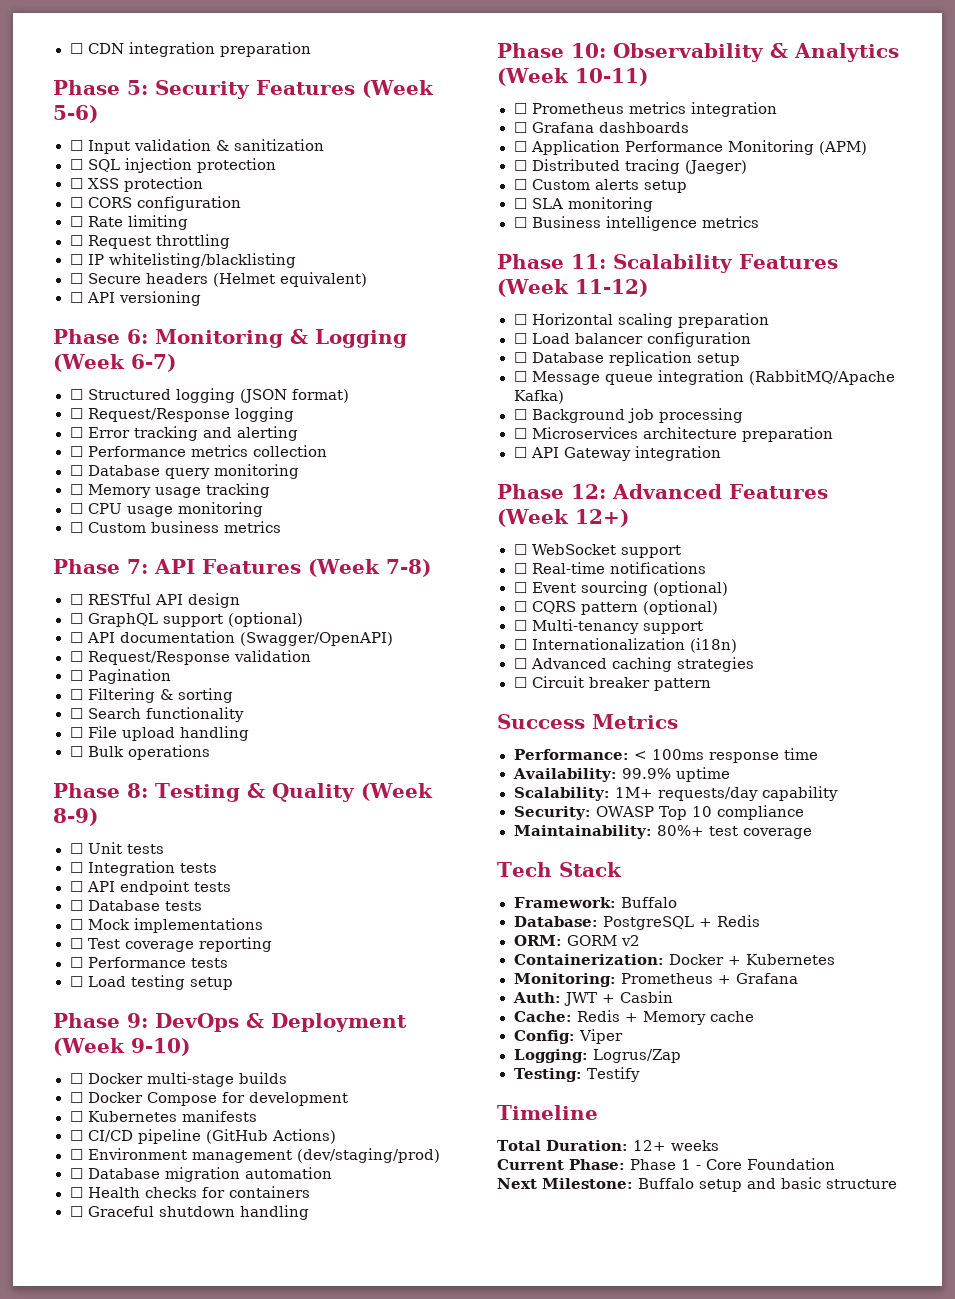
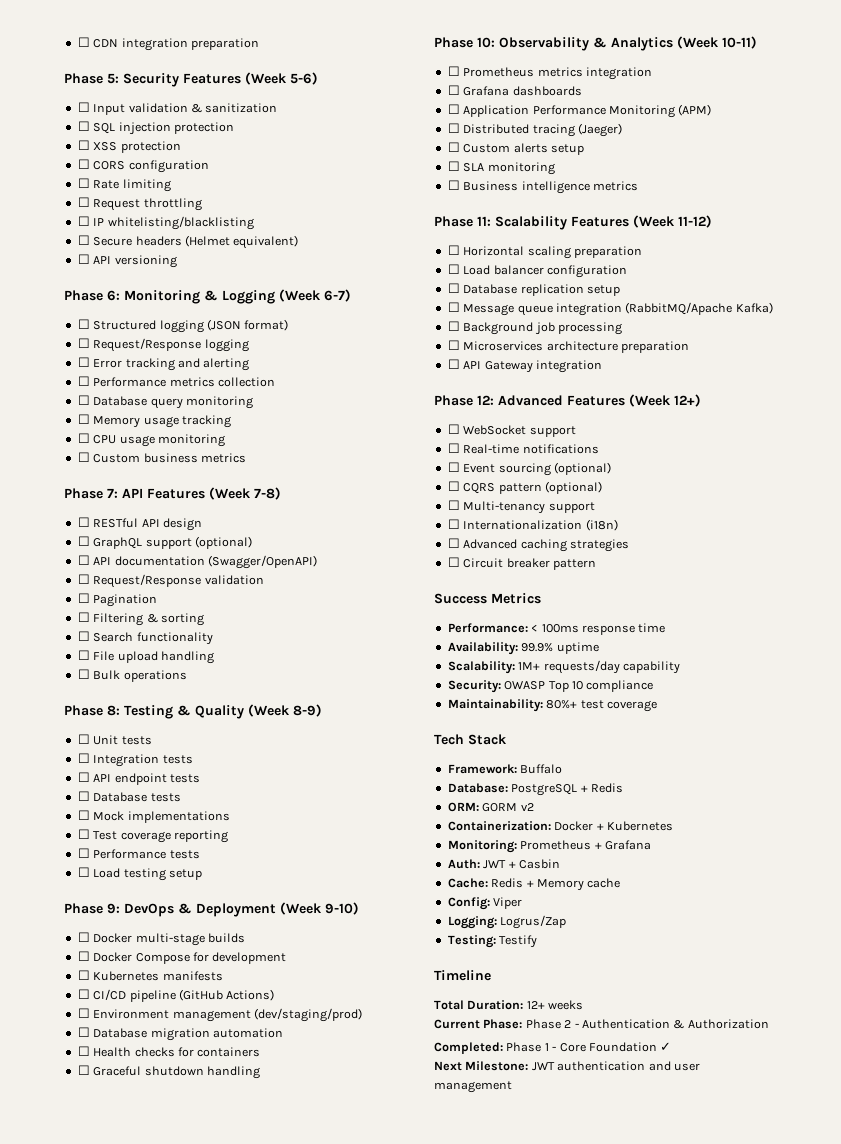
- Current Phase: Phase 1 - Core Foundation
+ Current Phase: Phase 2 - Authentication & Authorization
+ Completed: Phase 1 - Core Foundation ✓
- Next Milestone: Buffalo setup and basic structure
+ Next Milestone: JWT authentication and user management

